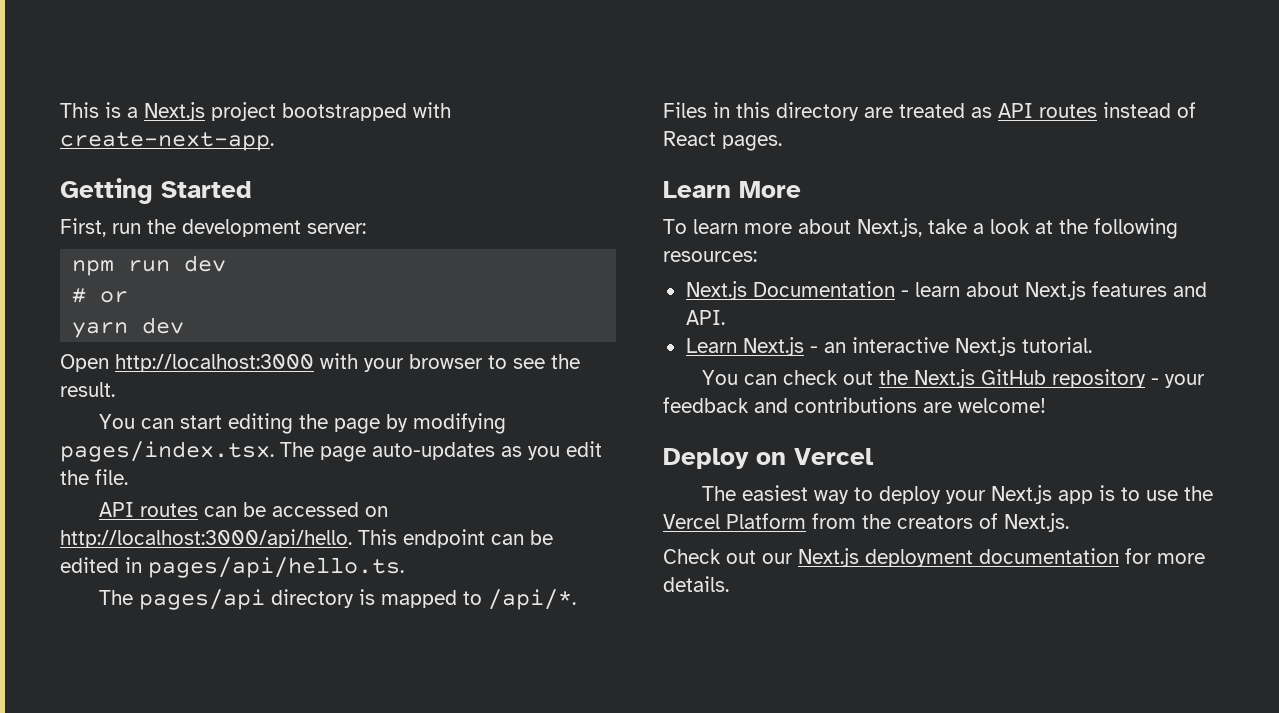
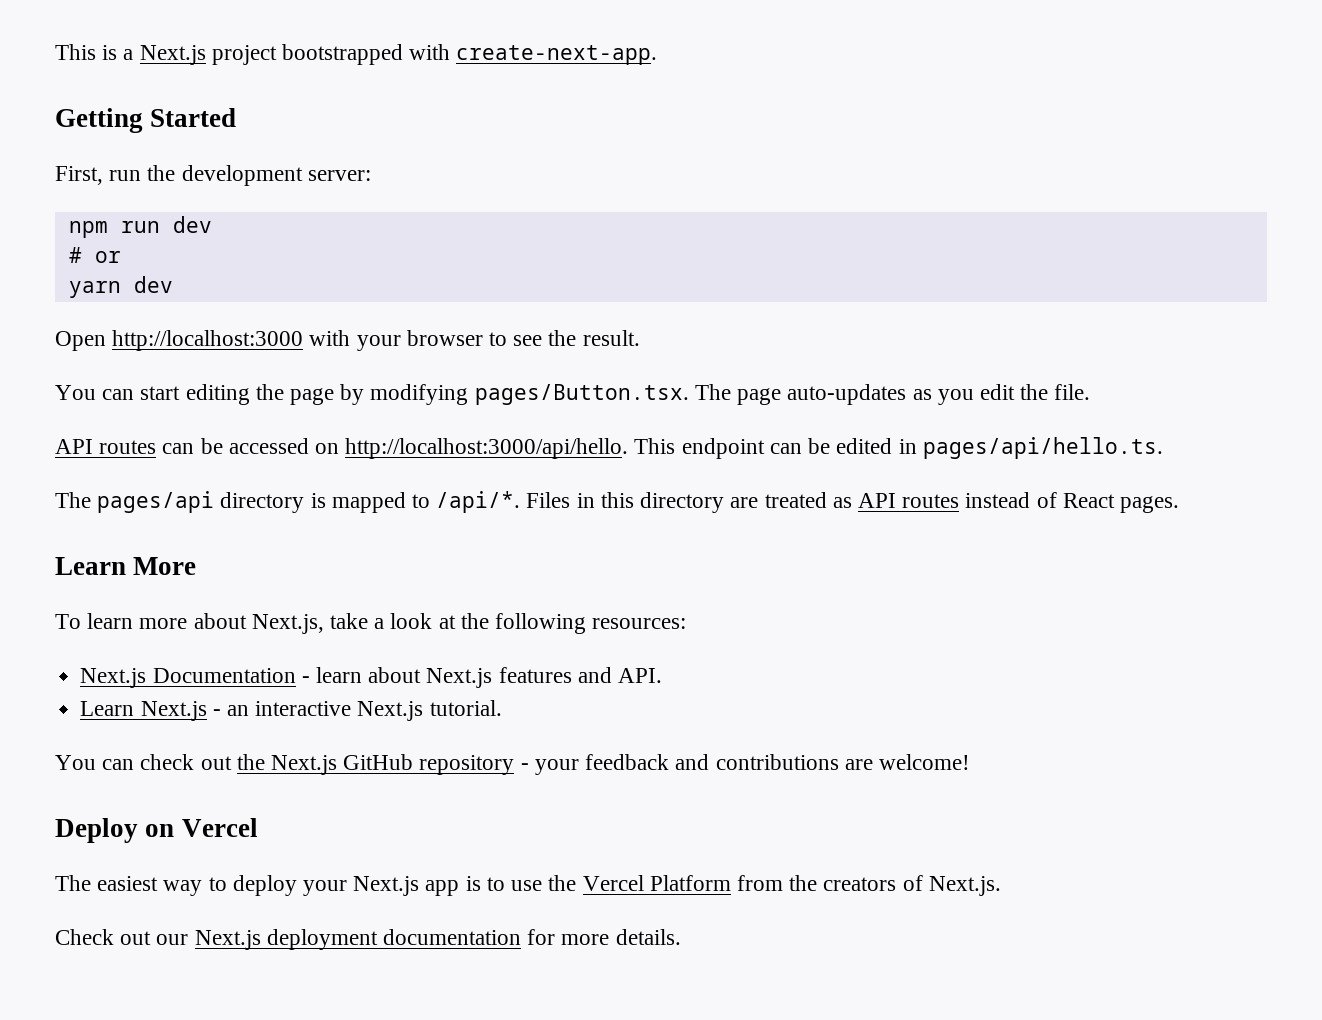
- You can start editing the page by modifying pages/index.tsx. The page auto-updates as you edit the file.
+ You can start editing the page by modifying pages/Button.tsx. The page auto-updates as you edit the file.

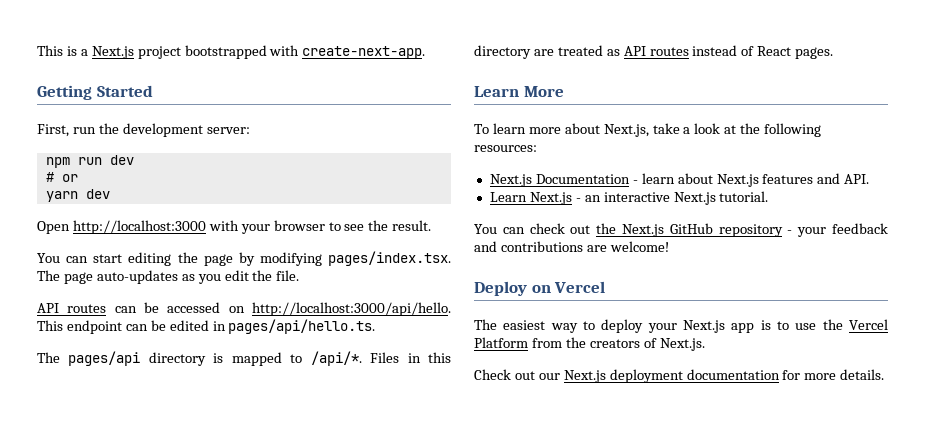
- You can start editing the page by modifying pages/Button.tsx. The page auto-updates as you edit the file.
+ You can start editing the page by modifying pages/index.tsx. The page auto-updates as you edit the file.

